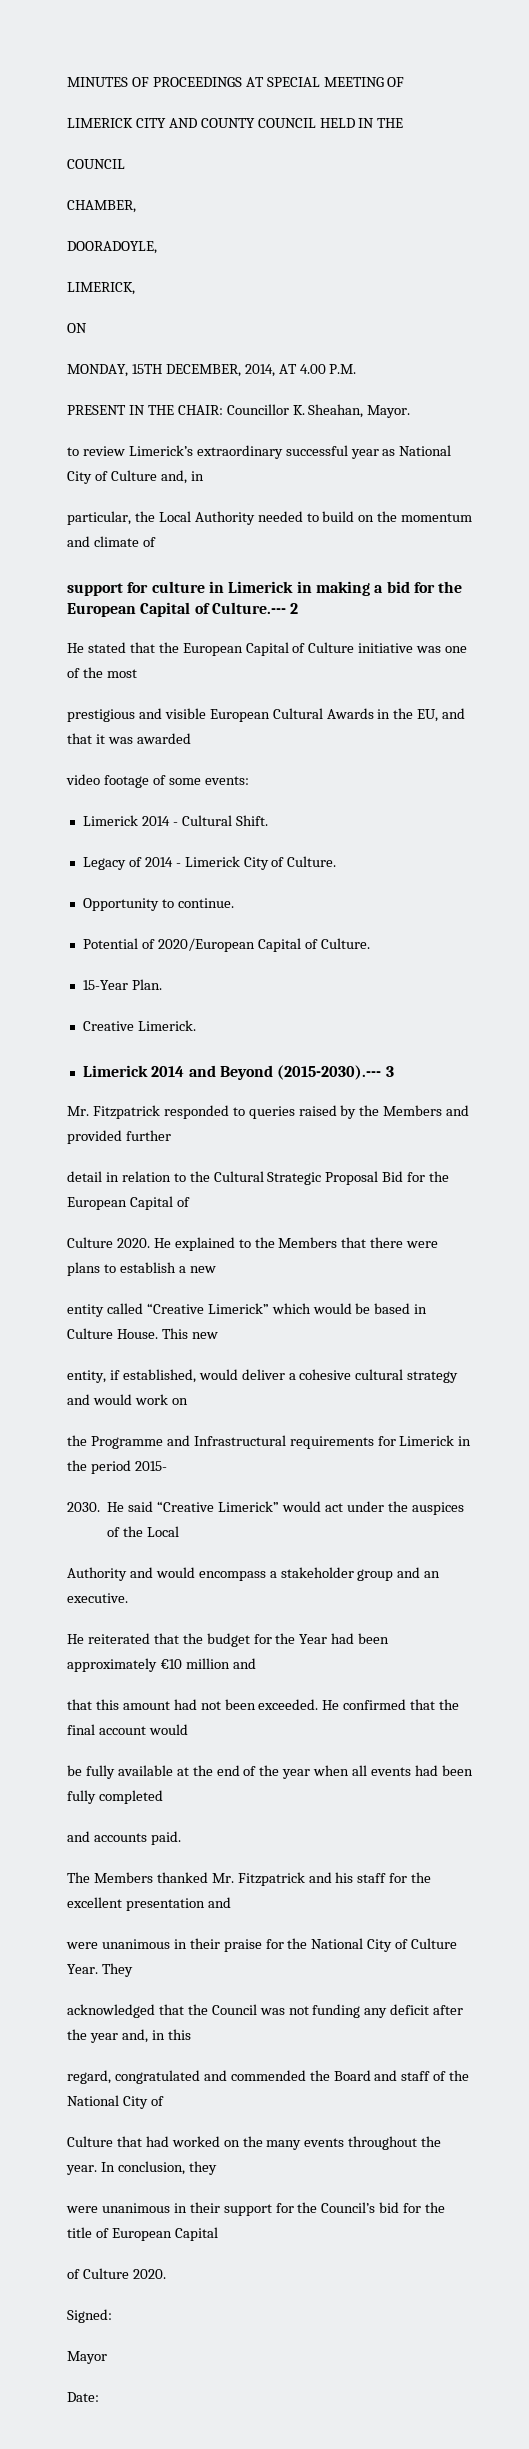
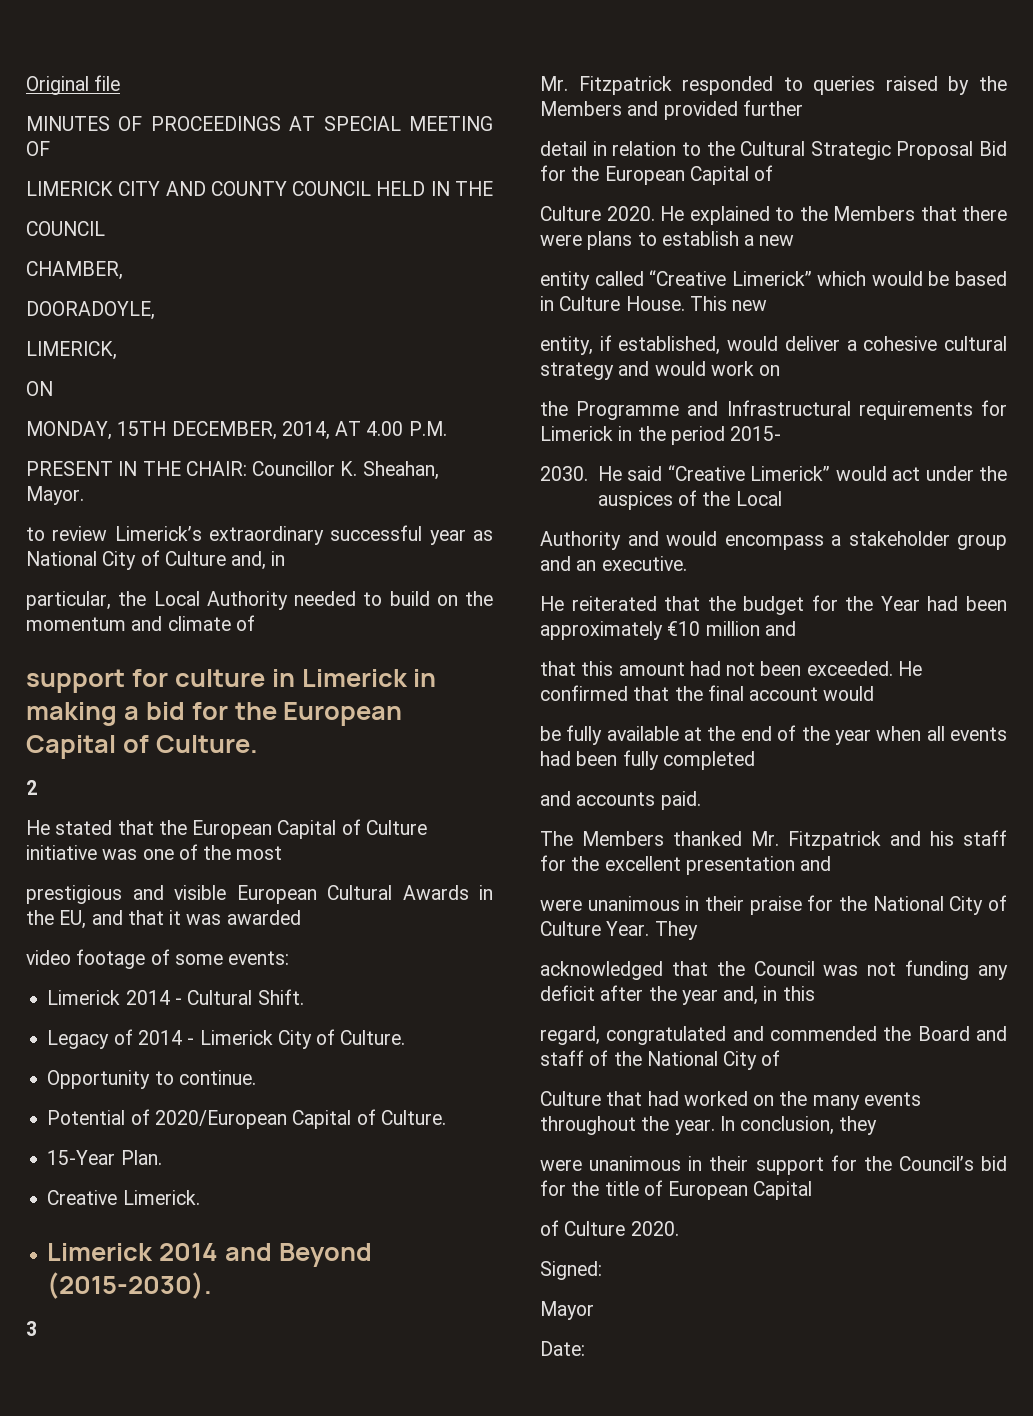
+ Original file
- support for culture in Limerick in making a bid for the European Capital of Culture.--- 2
+ support for culture in Limerick in making a bid for the European Capital of Culture.
+ 2
- Limerick 2014 and Beyond (2015-2030).--- 3
+ Limerick 2014 and Beyond (2015-2030).
+ 3

